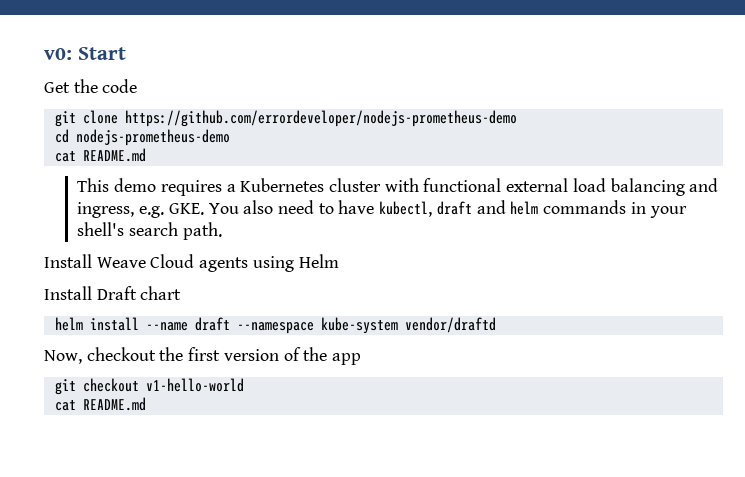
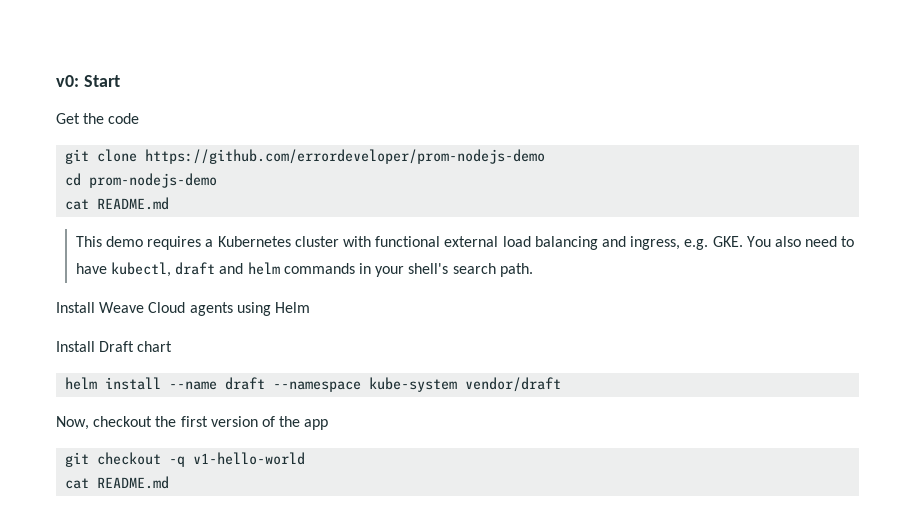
- git clone https://github.com/errordeveloper/nodejs-prometheus-demo
+ git clone https://github.com/errordeveloper/prom-nodejs-demo
- cd nodejs-prometheus-demo
+ cd prom-nodejs-demo
- helm install --name draft --namespace kube-system vendor/draftd
+ helm install --name draft --namespace kube-system vendor/draft
- git checkout v1-hello-world
+ git checkout -q v1-hello-world

